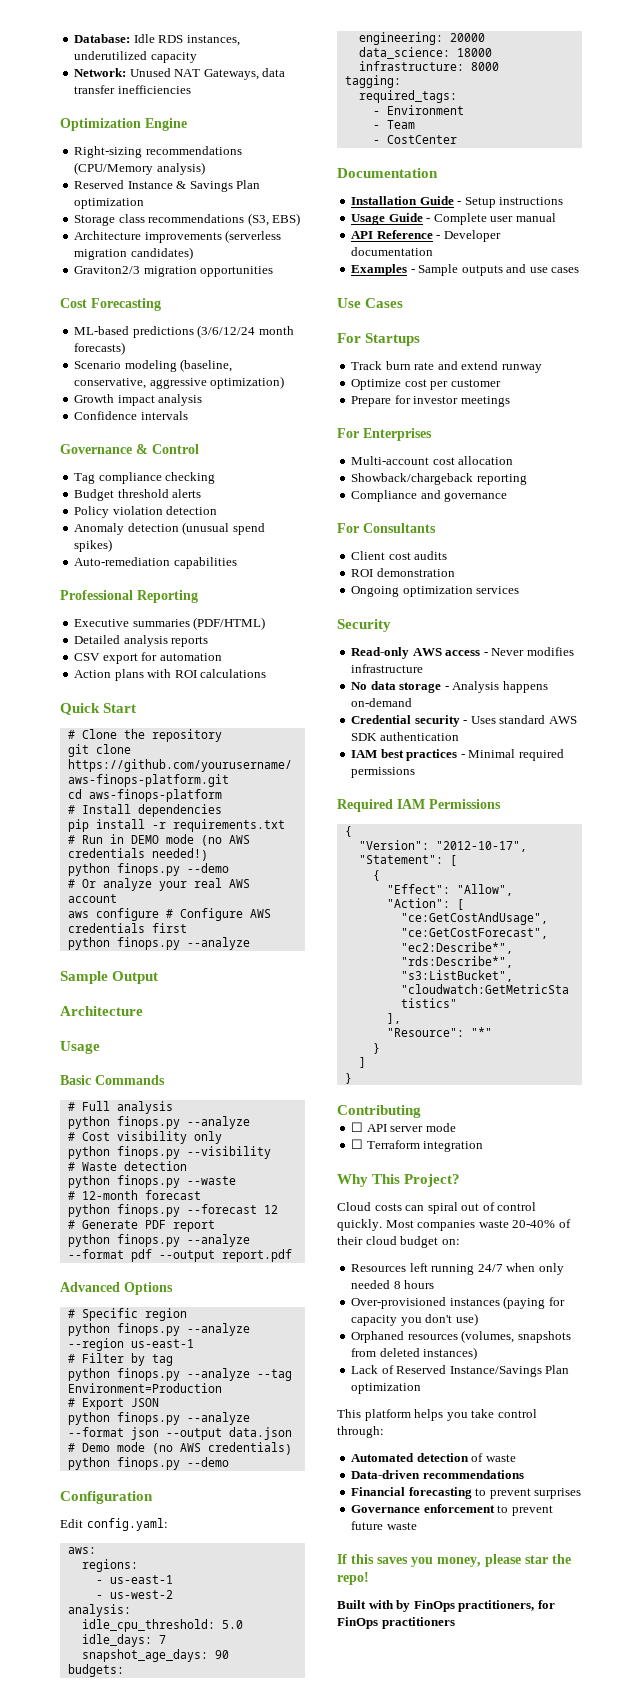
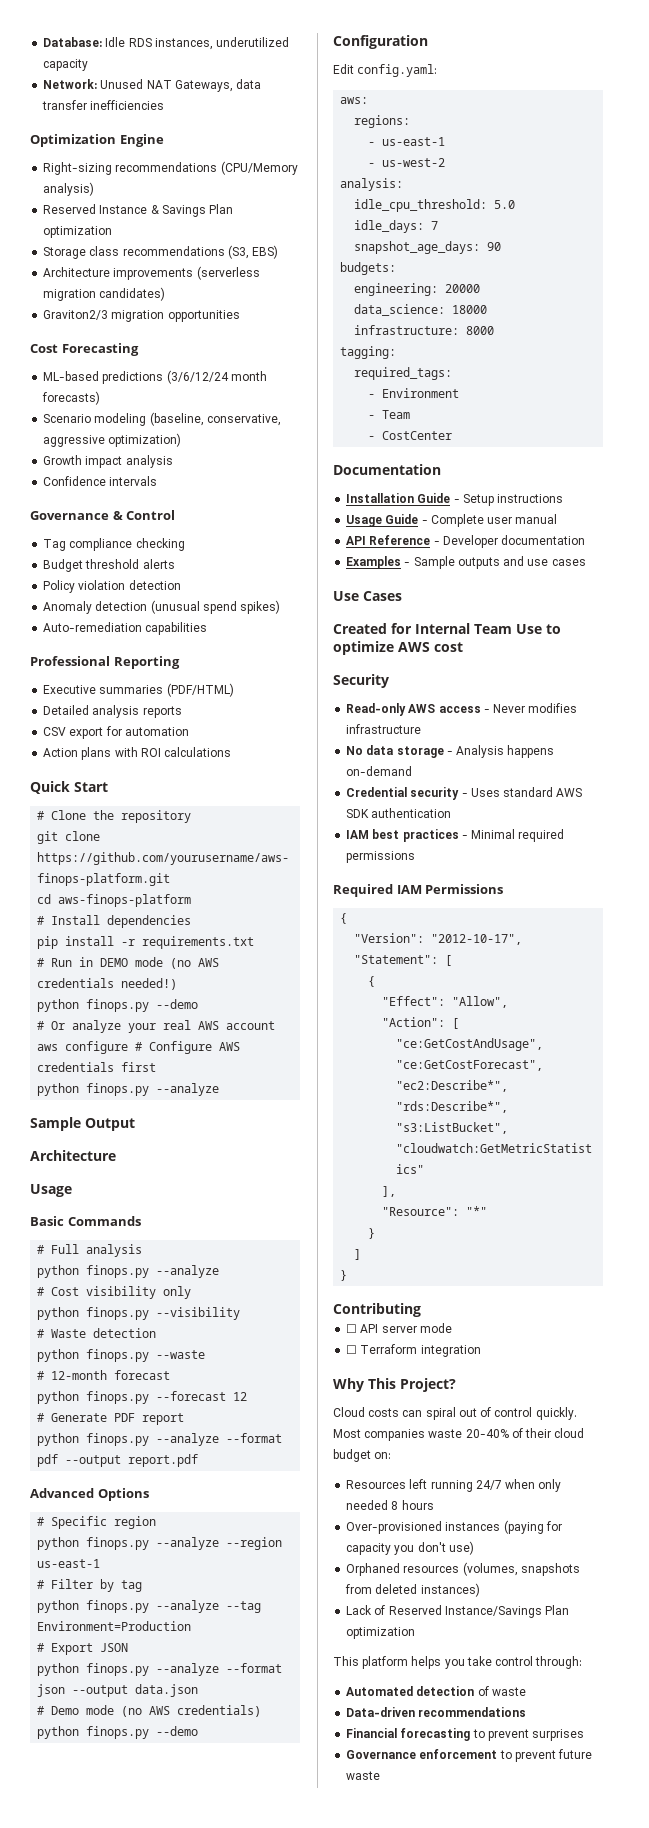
- For Startups
- Track burn rate and extend runway
- Optimize cost per customer
- Prepare for investor meetings
- For Enterprises
- Multi-account cost allocation
- Showback/chargeback reporting
- Compliance and governance
- For Consultants
- Client cost audits
- ROI demonstration
- Ongoing optimization services
+ Created for Internal Team Use to optimize AWS cost
- If this saves you money, please star the repo!
- Built with by FinOps practitioners, for FinOps practitioners

